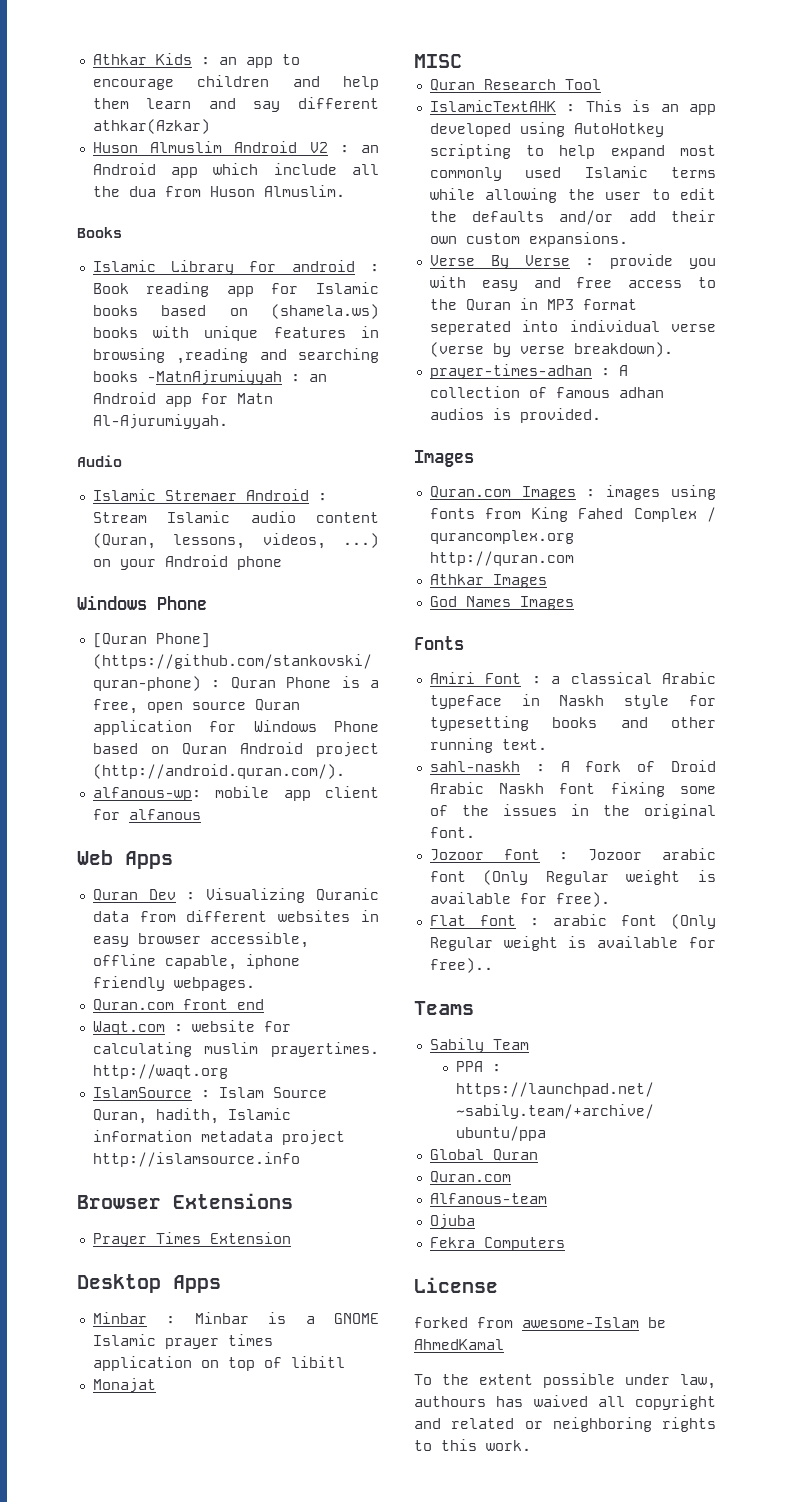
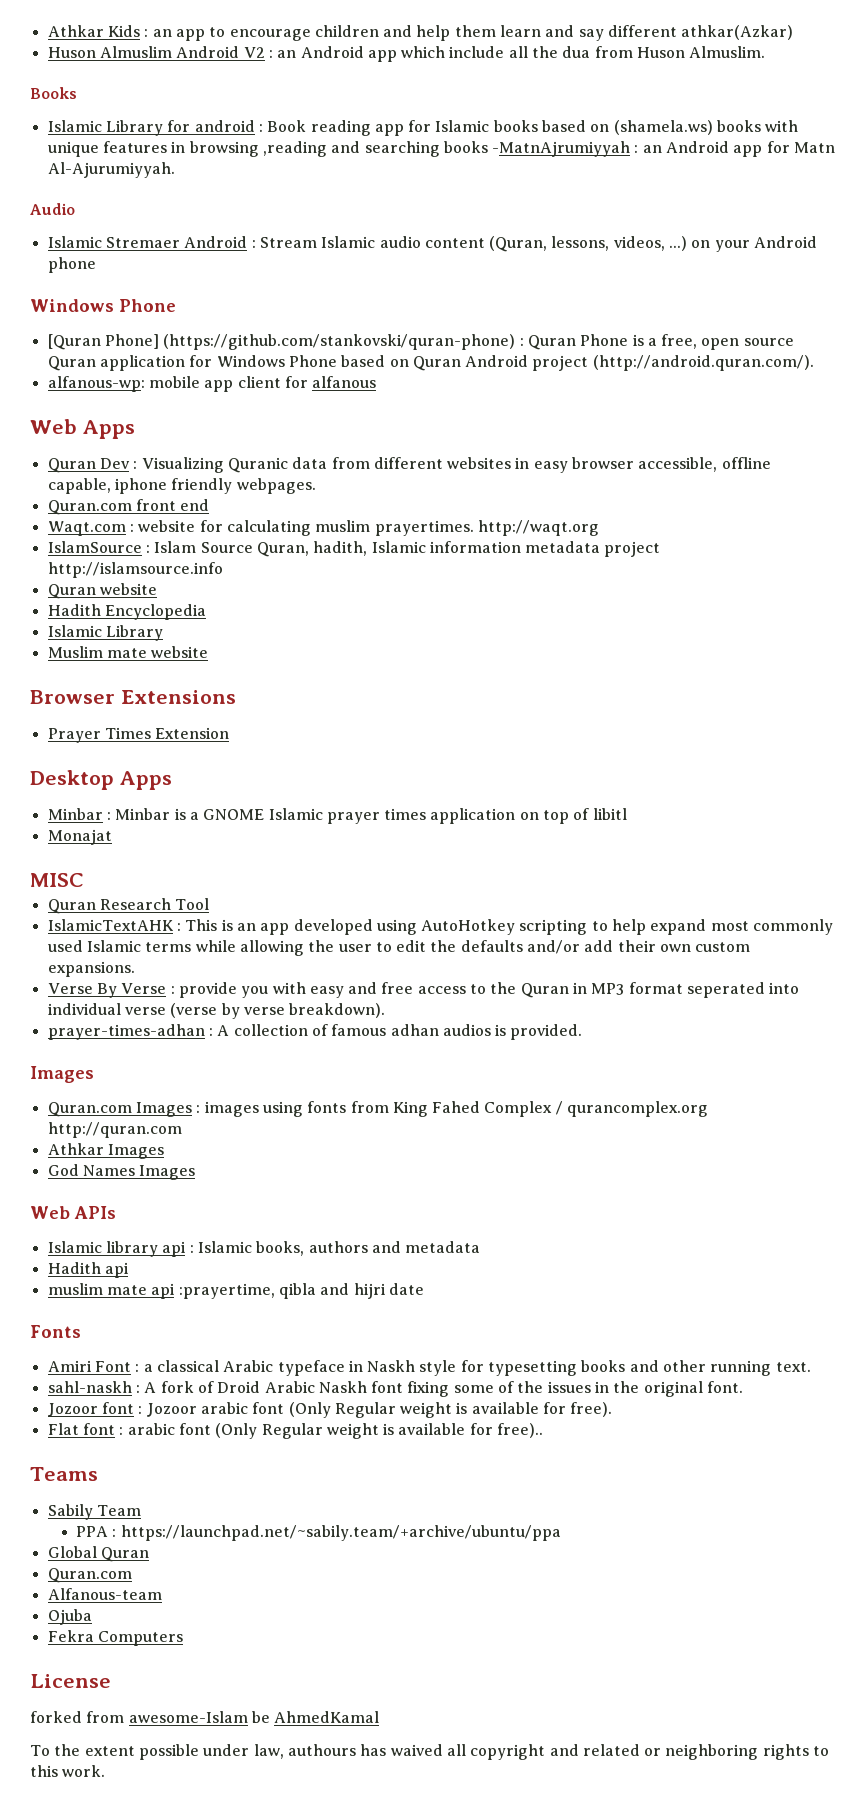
+ Quran website
+ Hadith Encyclopedia
+ Islamic Library
+ Muslim mate website
+ Web APIs
+ Islamic library api : Islamic books, authors and metadata
+ Hadith api
+ muslim mate api :prayertime, qibla and hijri date

